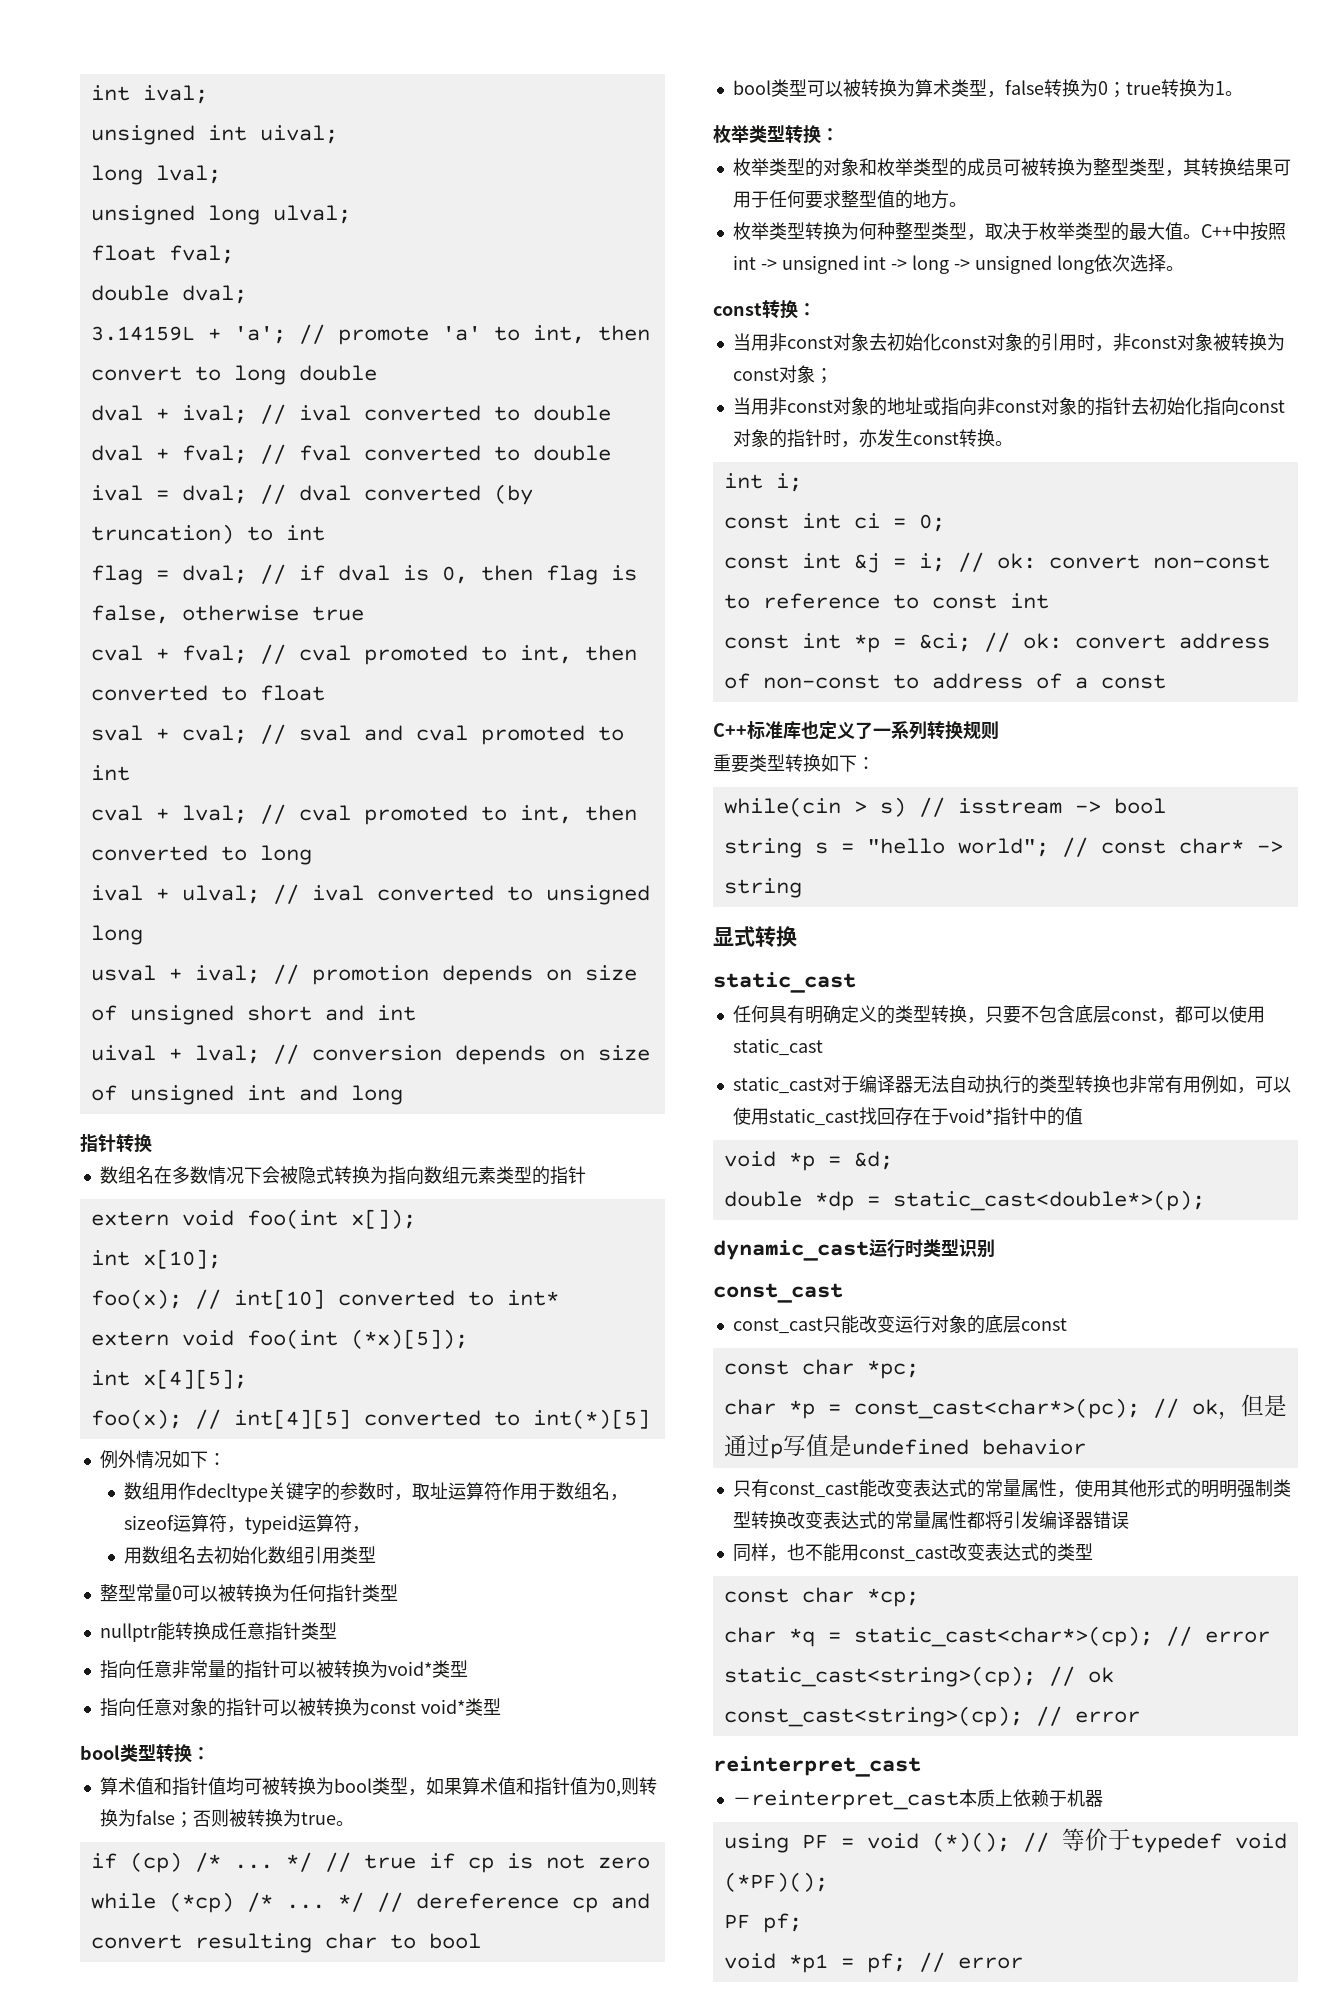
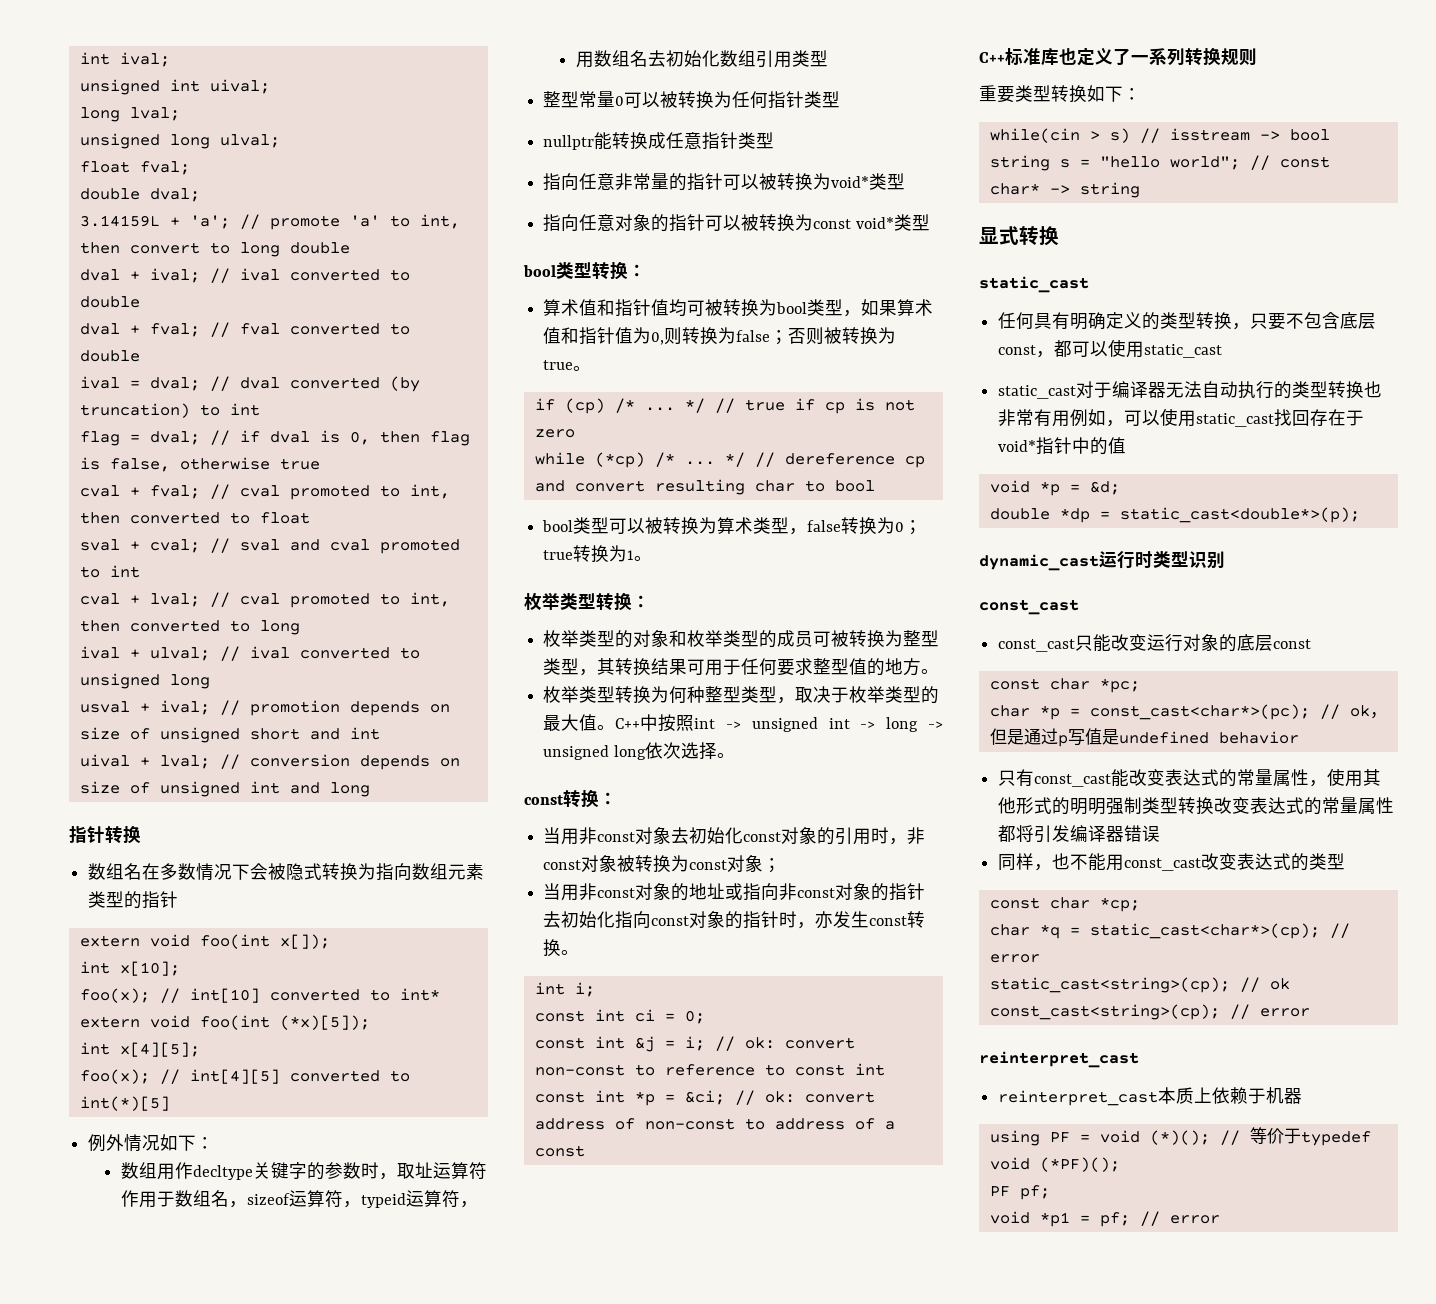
- －reinterpret_cast本质上依赖于机器
+ reinterpret_cast本质上依赖于机器

